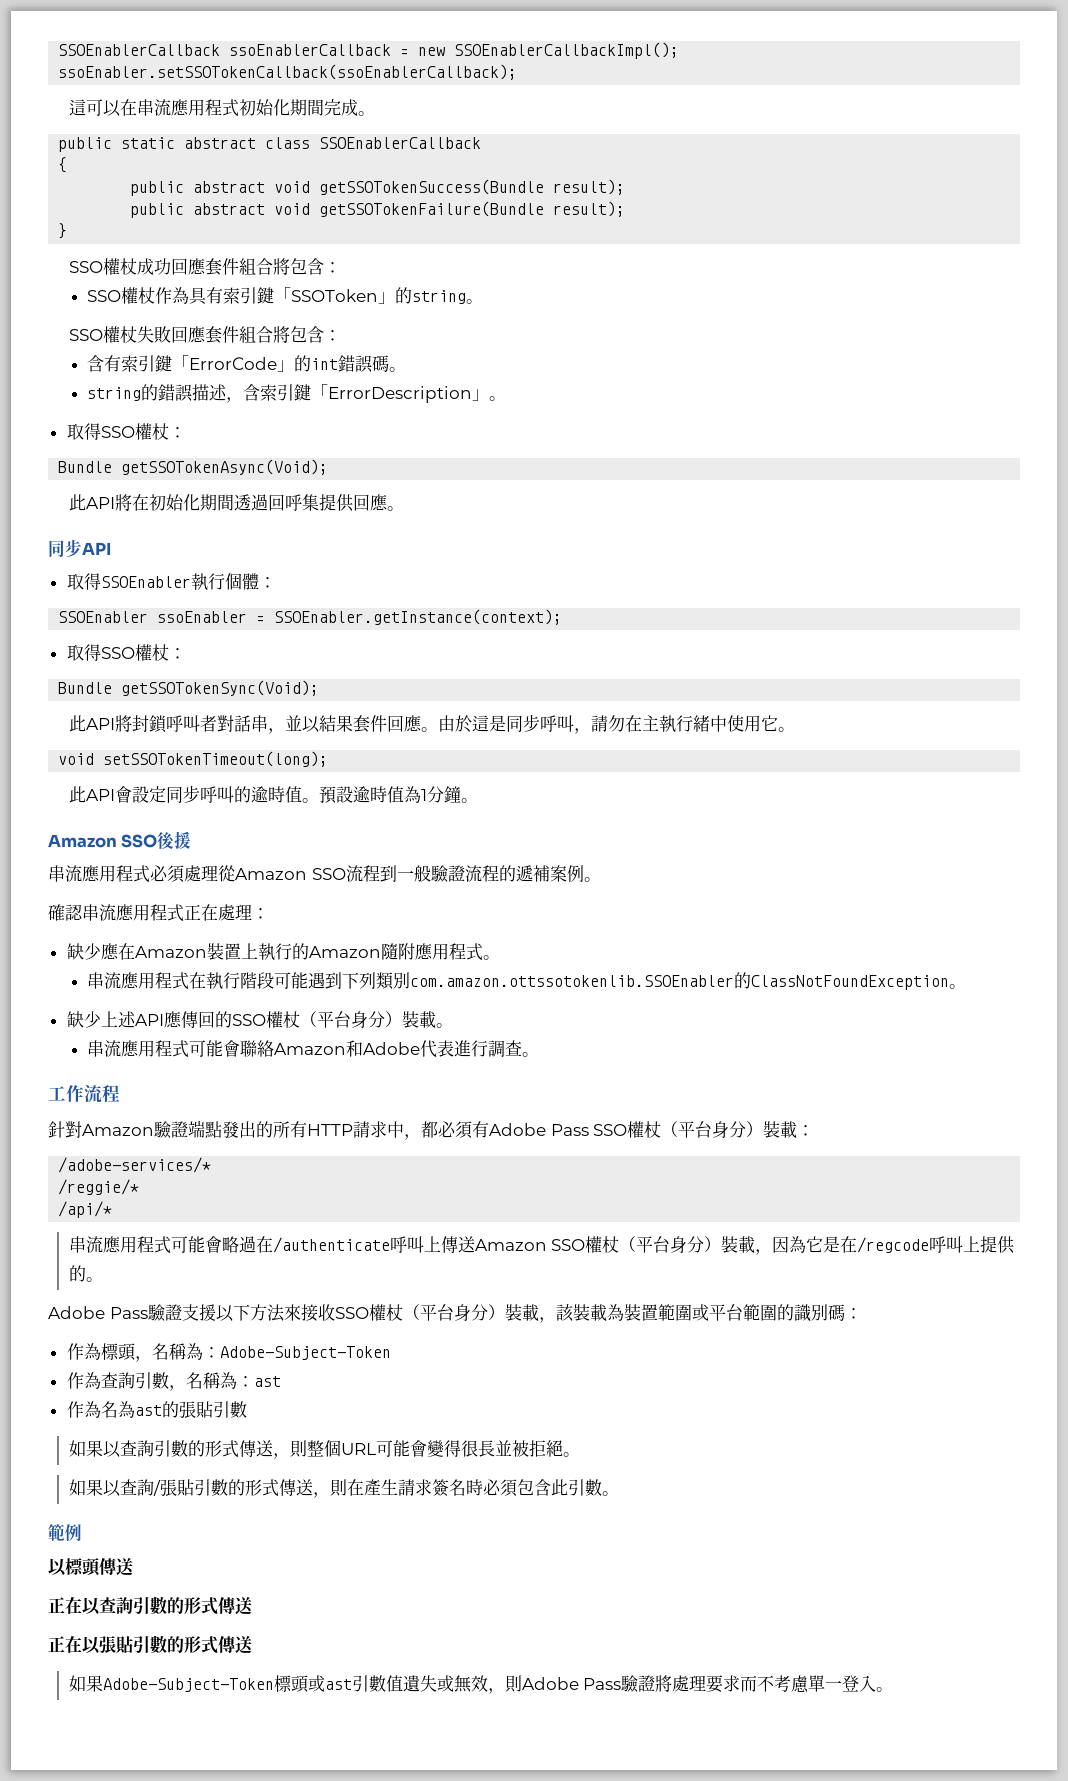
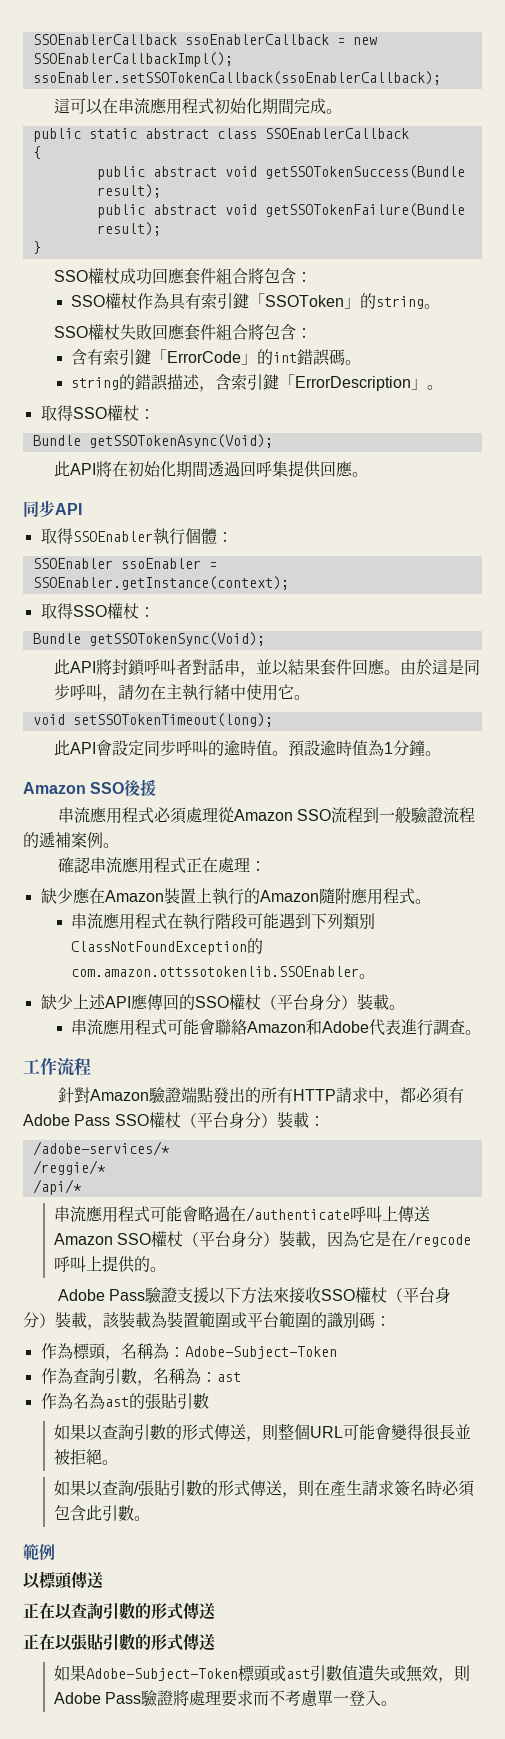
- 串流應用程式在執行階段可能遇到下列類別com.amazon.ottssotokenlib.SSOEnabler的ClassNotFoundException。
+ 串流應用程式在執行階段可能遇到下列類別ClassNotFoundException的com.amazon.ottssotokenlib.SSOEnabler。

